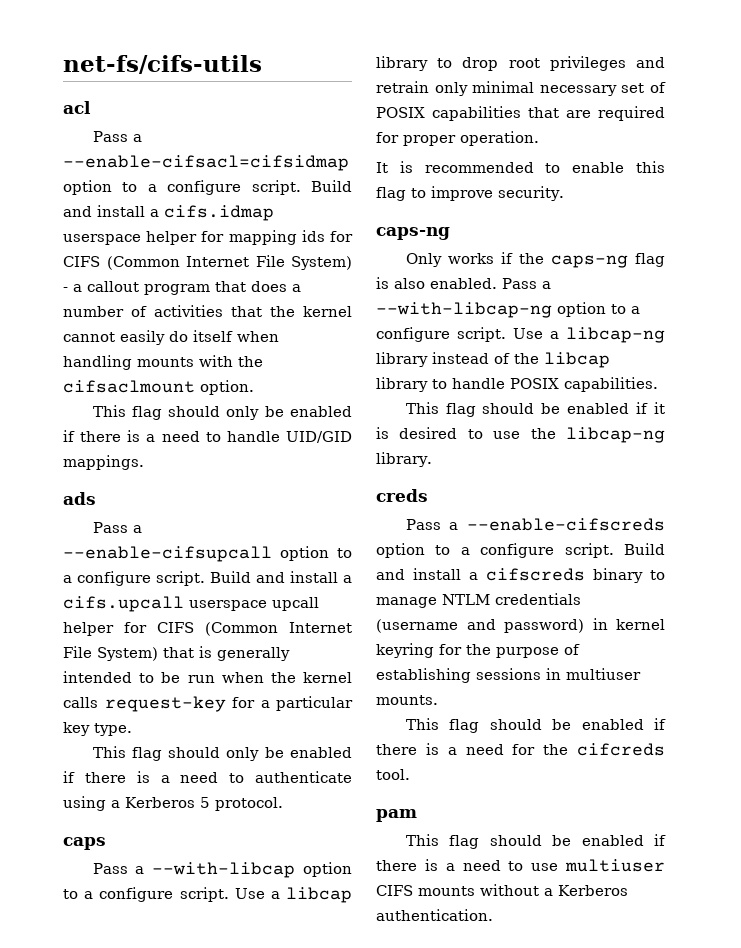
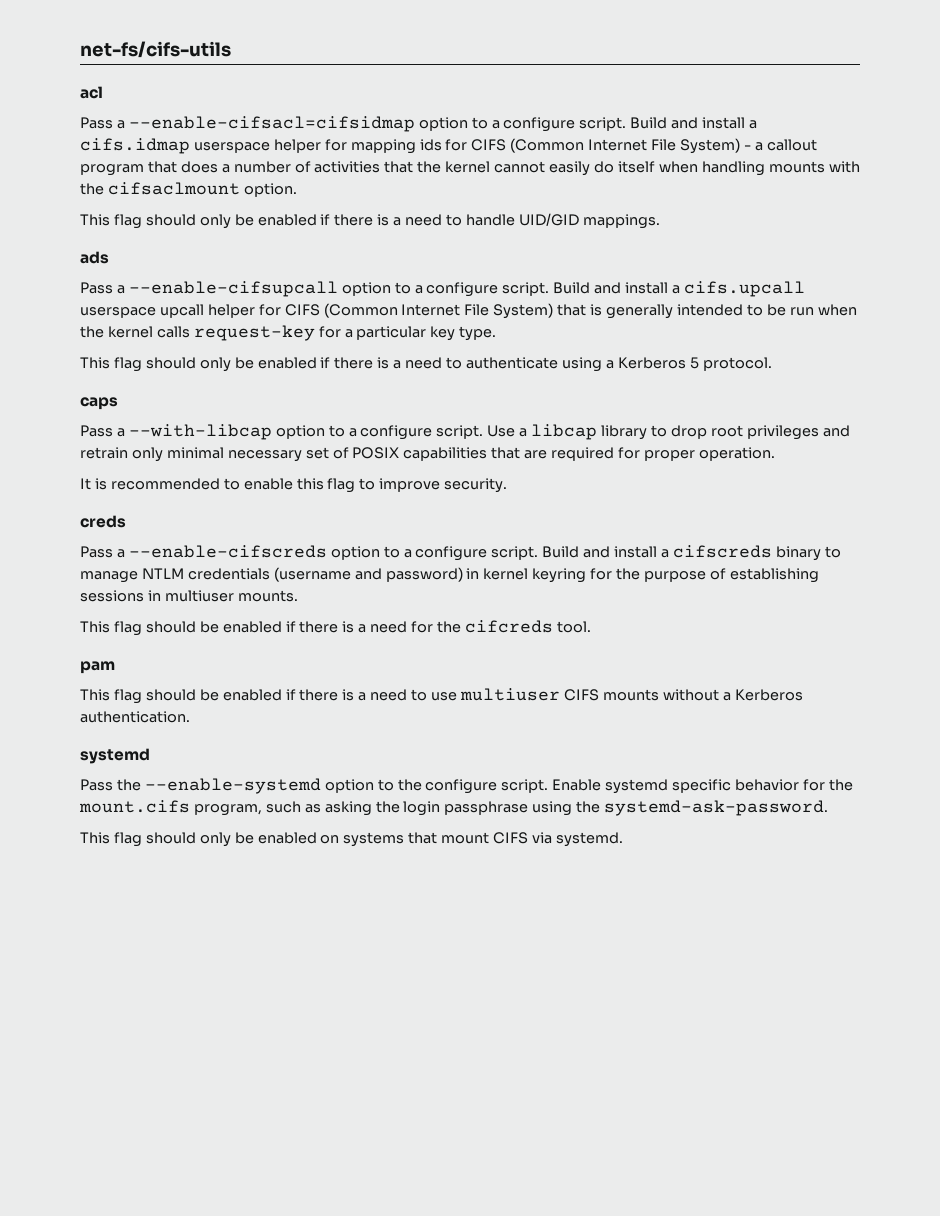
  It is recommended to enable this flag to improve security.
- caps-ng
- Only works if the caps-ng flag is also enabled. Pass a --with-libcap-ng option to a configure script. Use a libcap-ng library instead of the libcap library to handle POSIX capabilities.
- This flag should be enabled if it is desired to use the libcap-ng library.
  This flag should be enabled if there is a need to use multiuser CIFS mounts without a Kerberos authentication.
+ systemd
+ Pass the --enable-systemd option to the configure script. Enable systemd specific behavior for the mount.cifs program, such as asking the login passphrase using the systemd-ask-password.
+ This flag should only be enabled on systems that mount CIFS via systemd.

